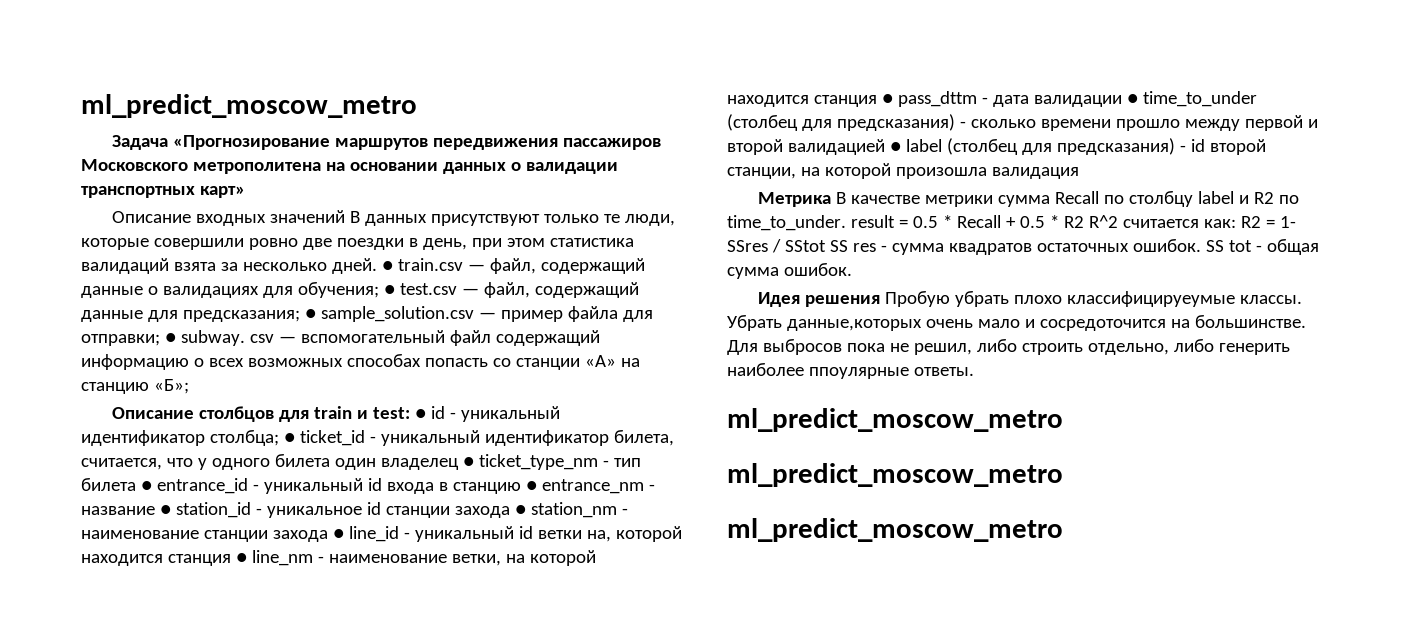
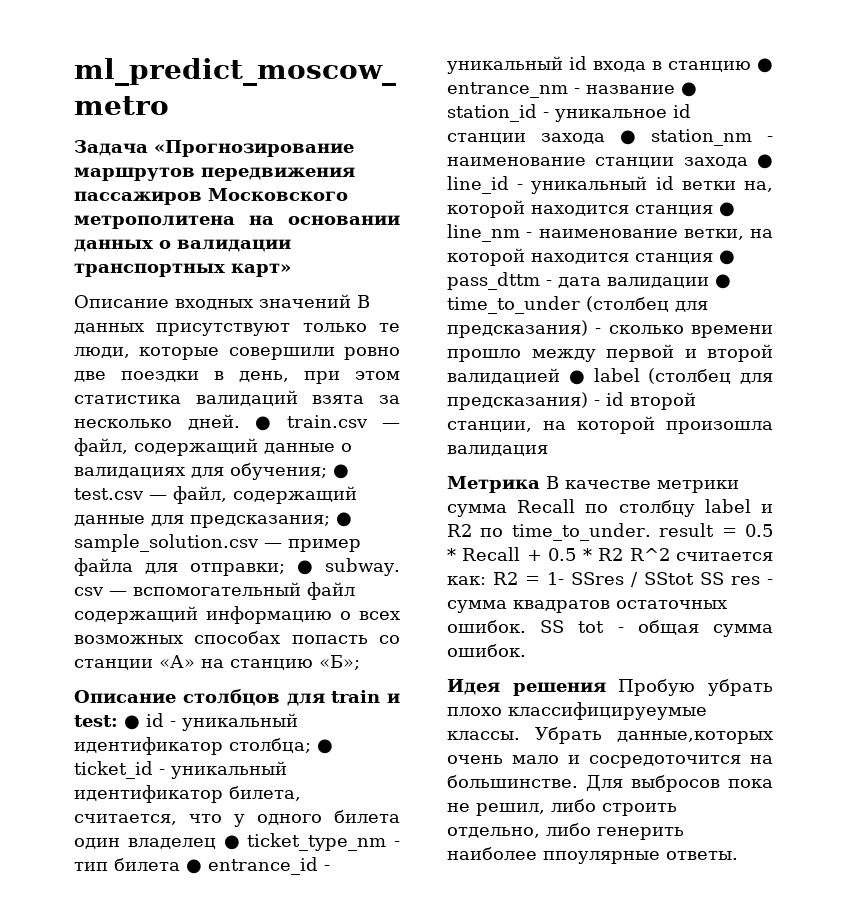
  Для выбросов пока не решил, либо строить отдельно, либо генерить наиболее ппоулярные ответы.
- ml_predict_moscow_metro
- ml_predict_moscow_metro
- ml_predict_moscow_metro

